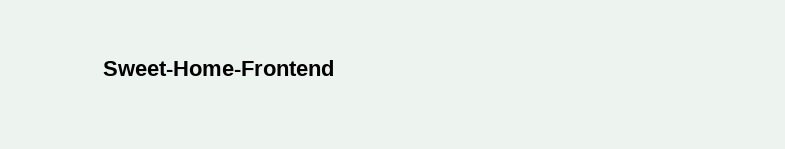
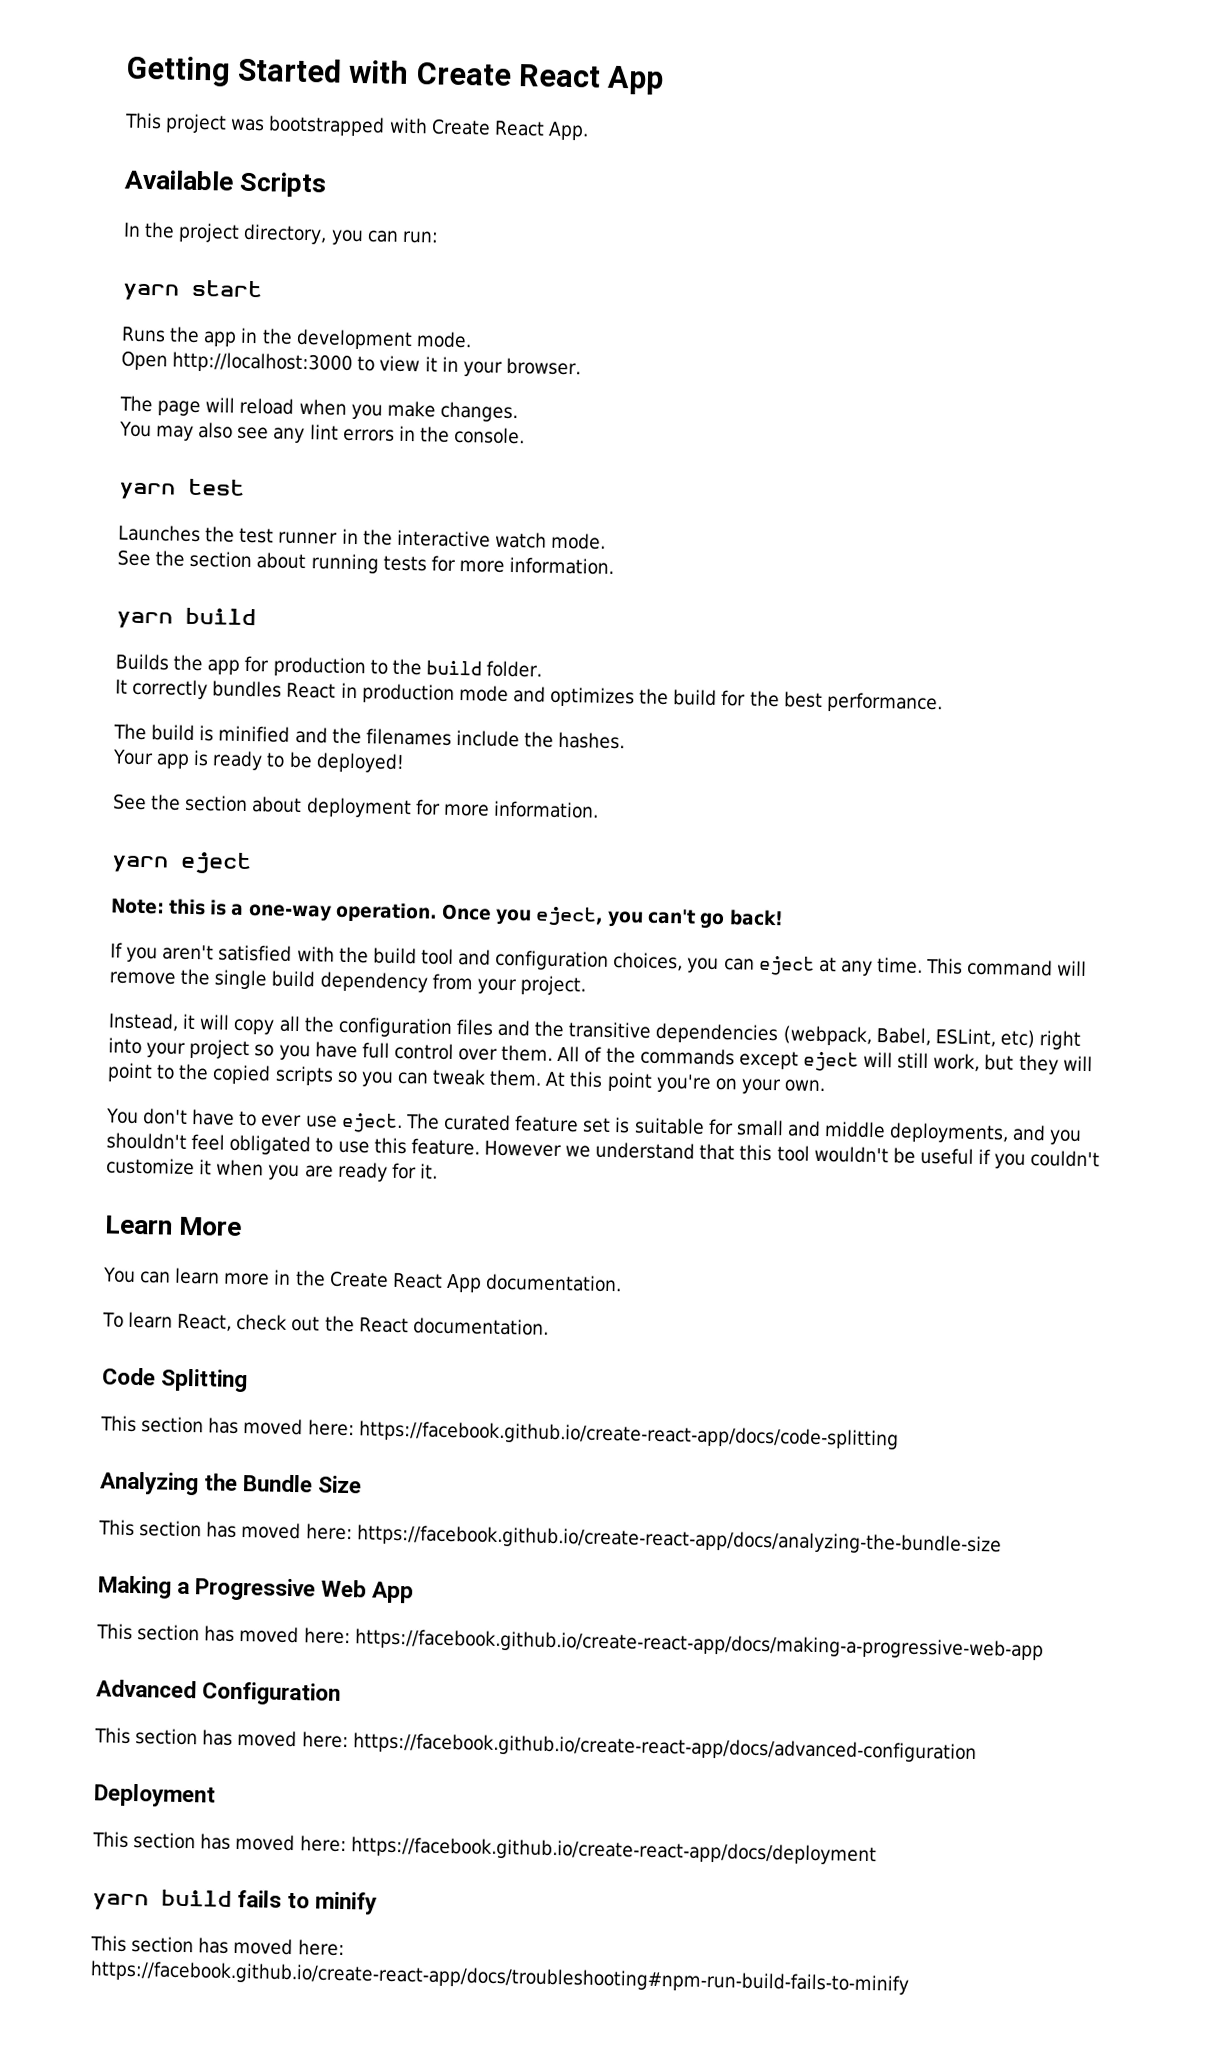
- Sweet-Home-Frontend
+ Getting Started with Create React App
+ This project was bootstrapped with Create React App.
+ Available Scripts
+ In the project directory, you can run:
+ yarn start
+ Runs the app in the development mode.
+ Open http://localhost:3000 to view it in your browser.
+ The page will reload when you make changes.
+ You may also see any lint errors in the console.
+ yarn test
+ Launches the test runner in the interactive watch mode.
+ See the section about running tests for more information.
+ yarn build
+ Builds the app for production to the build folder.
+ It correctly bundles React in production mode and optimizes the build for the best performance.
+ The build is minified and the filenames include the hashes.
+ Your app is ready to be deployed!
+ See the section about deployment for more information.
+ yarn eject
+ Note: this is a one-way operation. Once you eject, you can't go back!
+ If you aren't satisfied with the build tool and configuration choices, you can eject at any time. This command will remove the single build dependency from your project.
+ Instead, it will copy all the configuration files and the transitive dependencies (webpack, Babel, ESLint, etc) right into your project so you have full control over them. All of the commands except eject will still work, but they will point to the copied scripts so you can tweak them. At this point you're on your own.
+ You don't have to ever use eject. The curated feature set is suitable for small and middle deployments, and you shouldn't feel obligated to use this feature. However we understand that this tool wouldn't be useful if you couldn't customize it when you are ready for it.
+ Learn More
+ You can learn more in the Create React App documentation.
+ To learn React, check out the React documentation.
+ Code Splitting
+ This section has moved here: https://facebook.github.io/create-react-app/docs/code-splitting
+ Analyzing the Bundle Size
+ This section has moved here: https://facebook.github.io/create-react-app/docs/analyzing-the-bundle-size
+ Making a Progressive Web App
+ This section has moved here: https://facebook.github.io/create-react-app/docs/making-a-progressive-web-app
+ Advanced Configuration
+ This section has moved here: https://facebook.github.io/create-react-app/docs/advanced-configuration
+ Deployment
+ This section has moved here: https://facebook.github.io/create-react-app/docs/deployment
+ yarn build fails to minify
+ This section has moved here: https://facebook.github.io/create-react-app/docs/troubleshooting#npm-run-build-fails-to-minify

